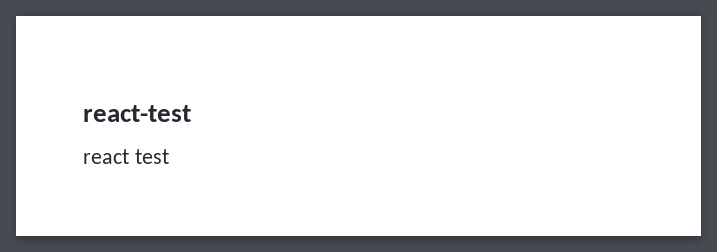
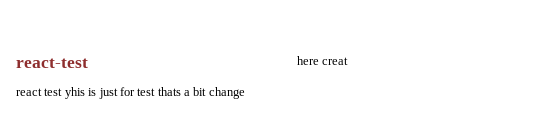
- react test
+ react test yhis is just for test thats a bit change here creat

